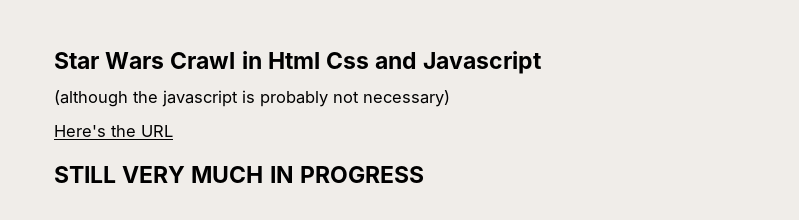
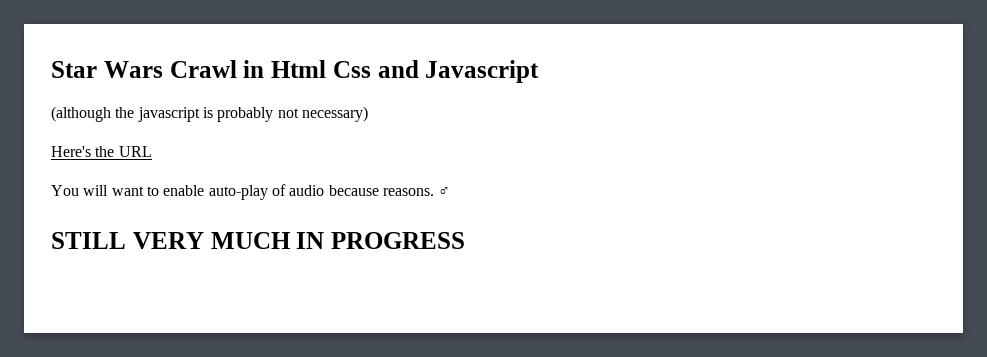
+ You will want to enable auto-play of audio because reasons. ♂

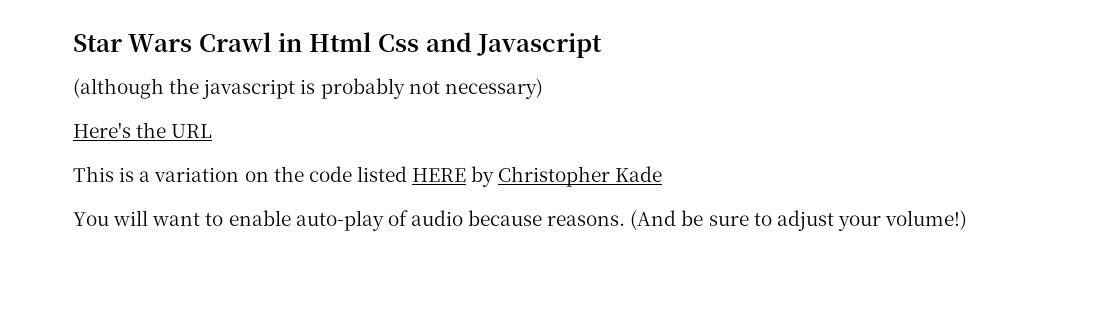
+ This is a variation on the code listed HERE by Christopher Kade
- ♂
- STILL VERY MUCH IN PROGRESS
+ (And be sure to adjust your volume!)

